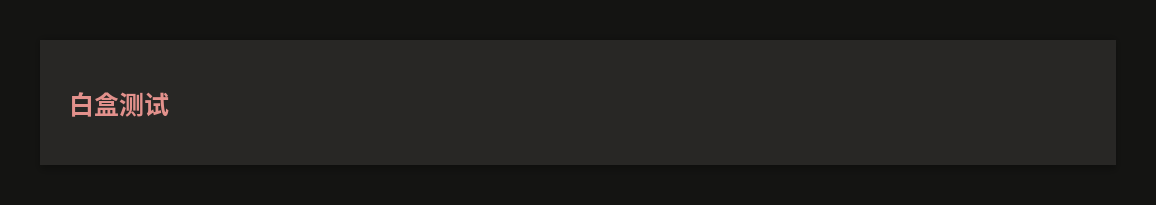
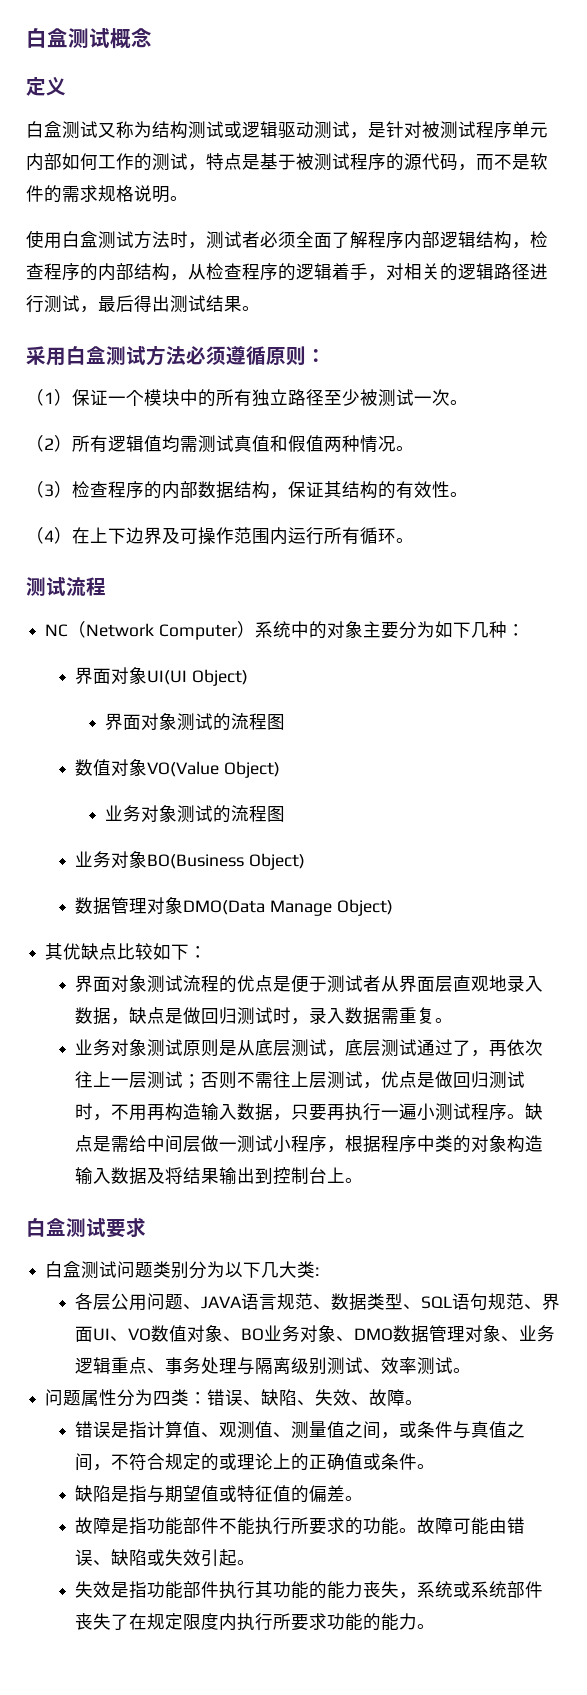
- 白盒测试
+ 白盒测试概念
+ 定义
+ 白盒测试又称为结构测试或逻辑驱动测试，是针对被测试程序单元内部如何工作的测试，特点是基于被测试程序的源代码，而不是软件的需求规格说明。
+ 使用白盒测试方法时，测试者必须全面了解程序内部逻辑结构，检查程序的内部结构，从检查程序的逻辑着手，对相关的逻辑路径进行测试，最后得出测试结果。
+ 采用白盒测试方法必须遵循原则：
+ （1）保证一个模块中的所有独立路径至少被测试一次。
+ （2）所有逻辑值均需测试真值和假值两种情况。
+ （3）检查程序的内部数据结构，保证其结构的有效性。
+ （4）在上下边界及可操作范围内运行所有循环。
+ 测试流程
+ NC（Network Computer）系统中的对象主要分为如下几种：
+ 界面对象UI(UI Object)
+ 界面对象测试的流程图
+ 数值对象VO(Value Object)
+ 业务对象测试的流程图
+ 业务对象BO(Business Object)
+ 数据管理对象DMO(Data Manage Object)
+ 其优缺点比较如下：
+ 界面对象测试流程的优点是便于测试者从界面层直观地录入数据，缺点是做回归测试时，录入数据需重复。
+ 业务对象测试原则是从底层测试，底层测试通过了，再依次往上一层测试；否则不需往上层测试，优点是做回归测试时，不用再构造输入数据，只要再执行一遍小测试程序。缺点是需给中间层做一测试小程序，根据程序中类的对象构造输入数据及将结果输出到控制台上。
+ 白盒测试要求
+ 白盒测试问题类别分为以下几大类:
+ 各层公用问题、JAVA语言规范、数据类型、SQL语句规范、界面UI、VO数值对象、BO业务对象、DMO数据管理对象、业务逻辑重点、事务处理与隔离级别测试、效率测试。
+ 问题属性分为四类：错误、缺陷、失效、故障。
+ 错误是指计算值、观测值、测量值之间，或条件与真值之间，不符合规定的或理论上的正确值或条件。
+ 缺陷是指与期望值或特征值的偏差。
+ 故障是指功能部件不能执行所要求的功能。故障可能由错误、缺陷或失效引起。
+ 失效是指功能部件执行其功能的能力丧失，系统或系统部件丧失了在规定限度内执行所要求功能的能力。

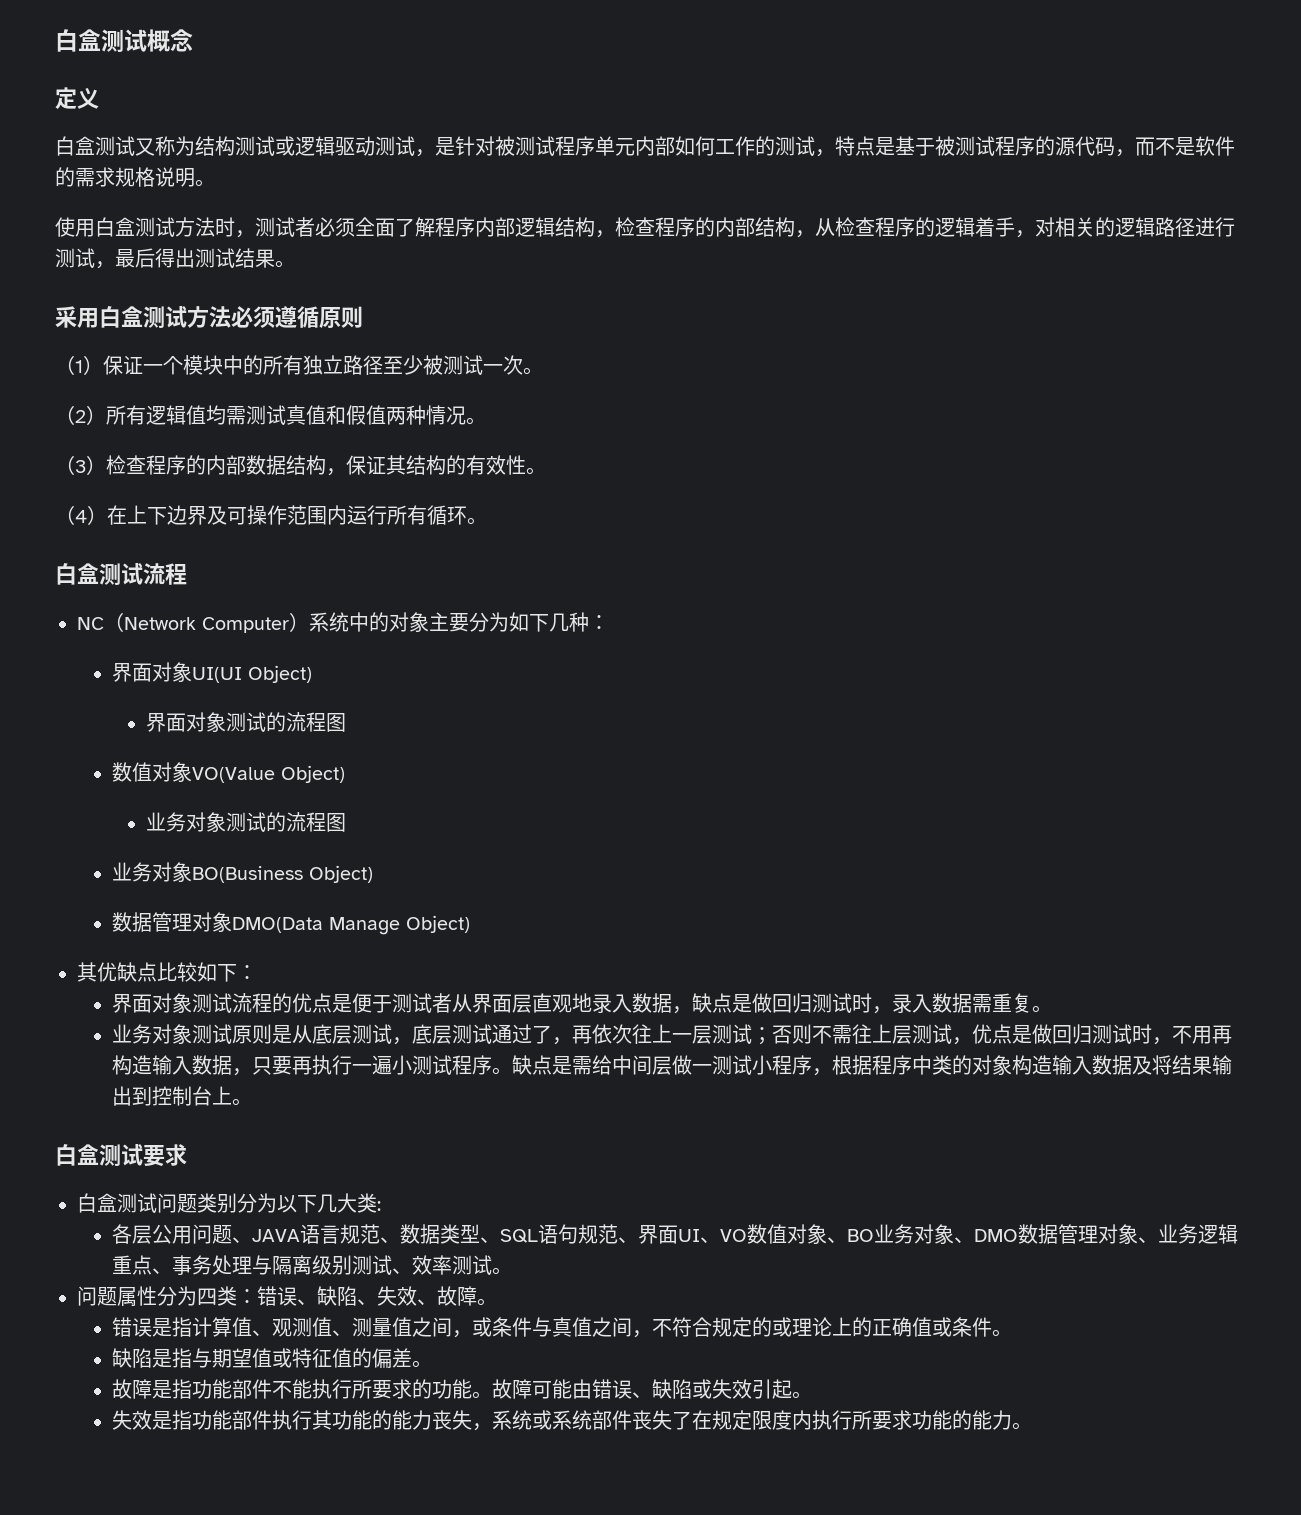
- 采用白盒测试方法必须遵循原则：
+ 采用白盒测试方法必须遵循原则
  （4）在上下边界及可操作范围内运行所有循环。
- 测试流程
+ 白盒测试流程

